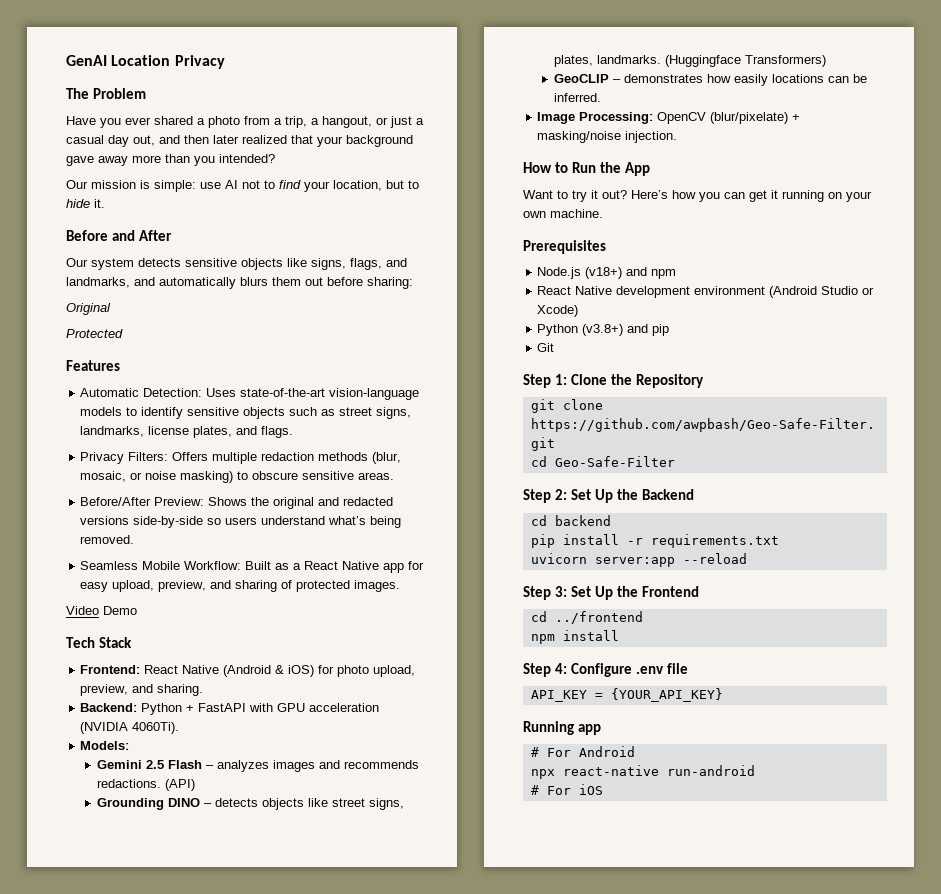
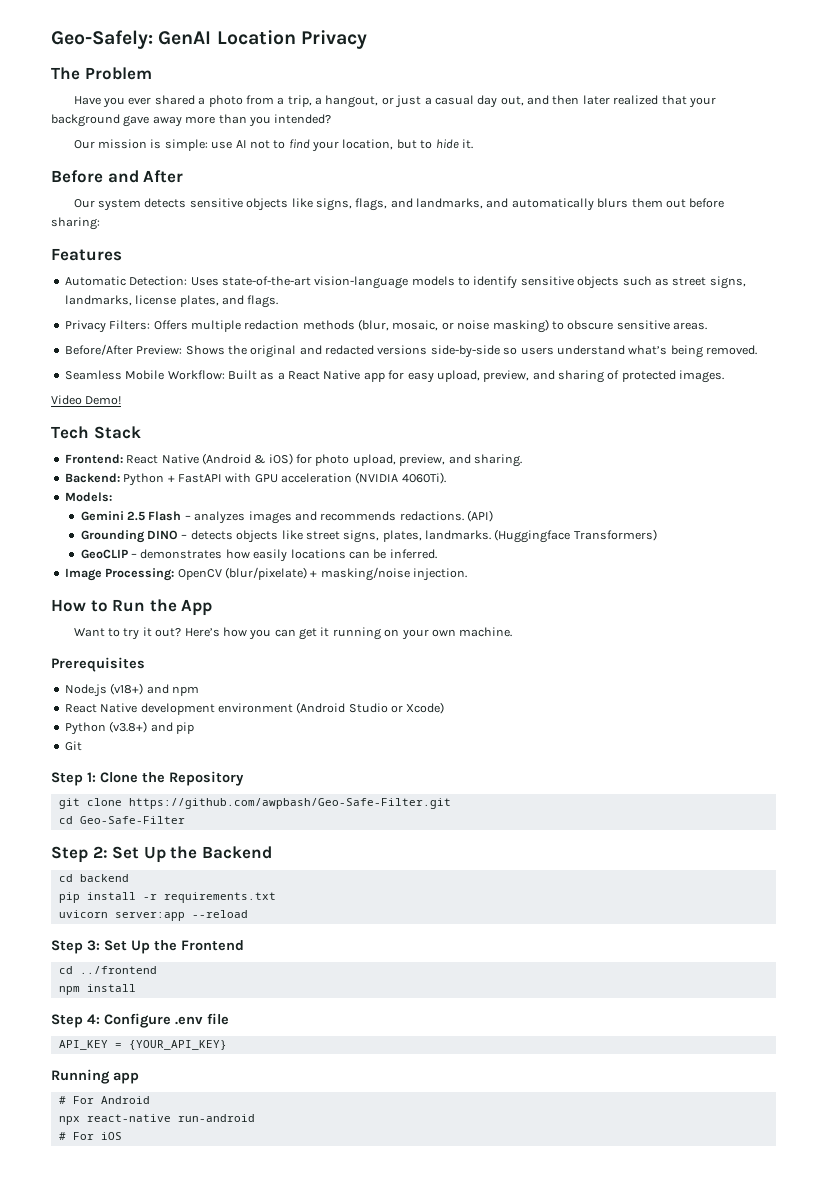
- GenAI Location Privacy
+ Geo-Safely: GenAI Location Privacy
- Original
- Protected
- Video Demo
+ Video Demo!

